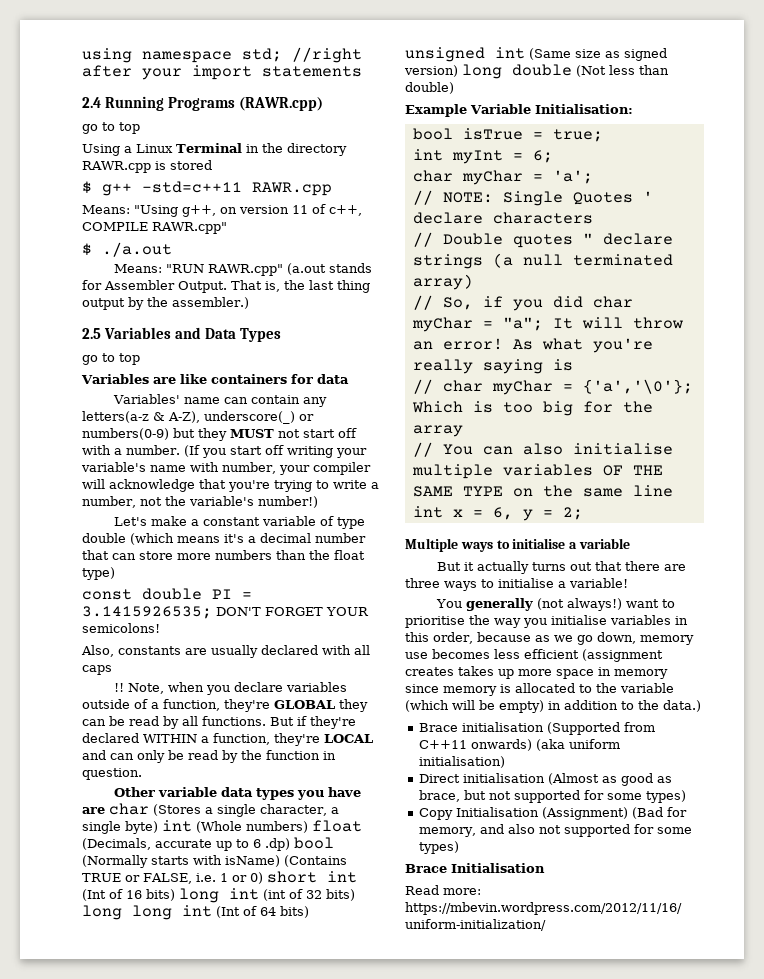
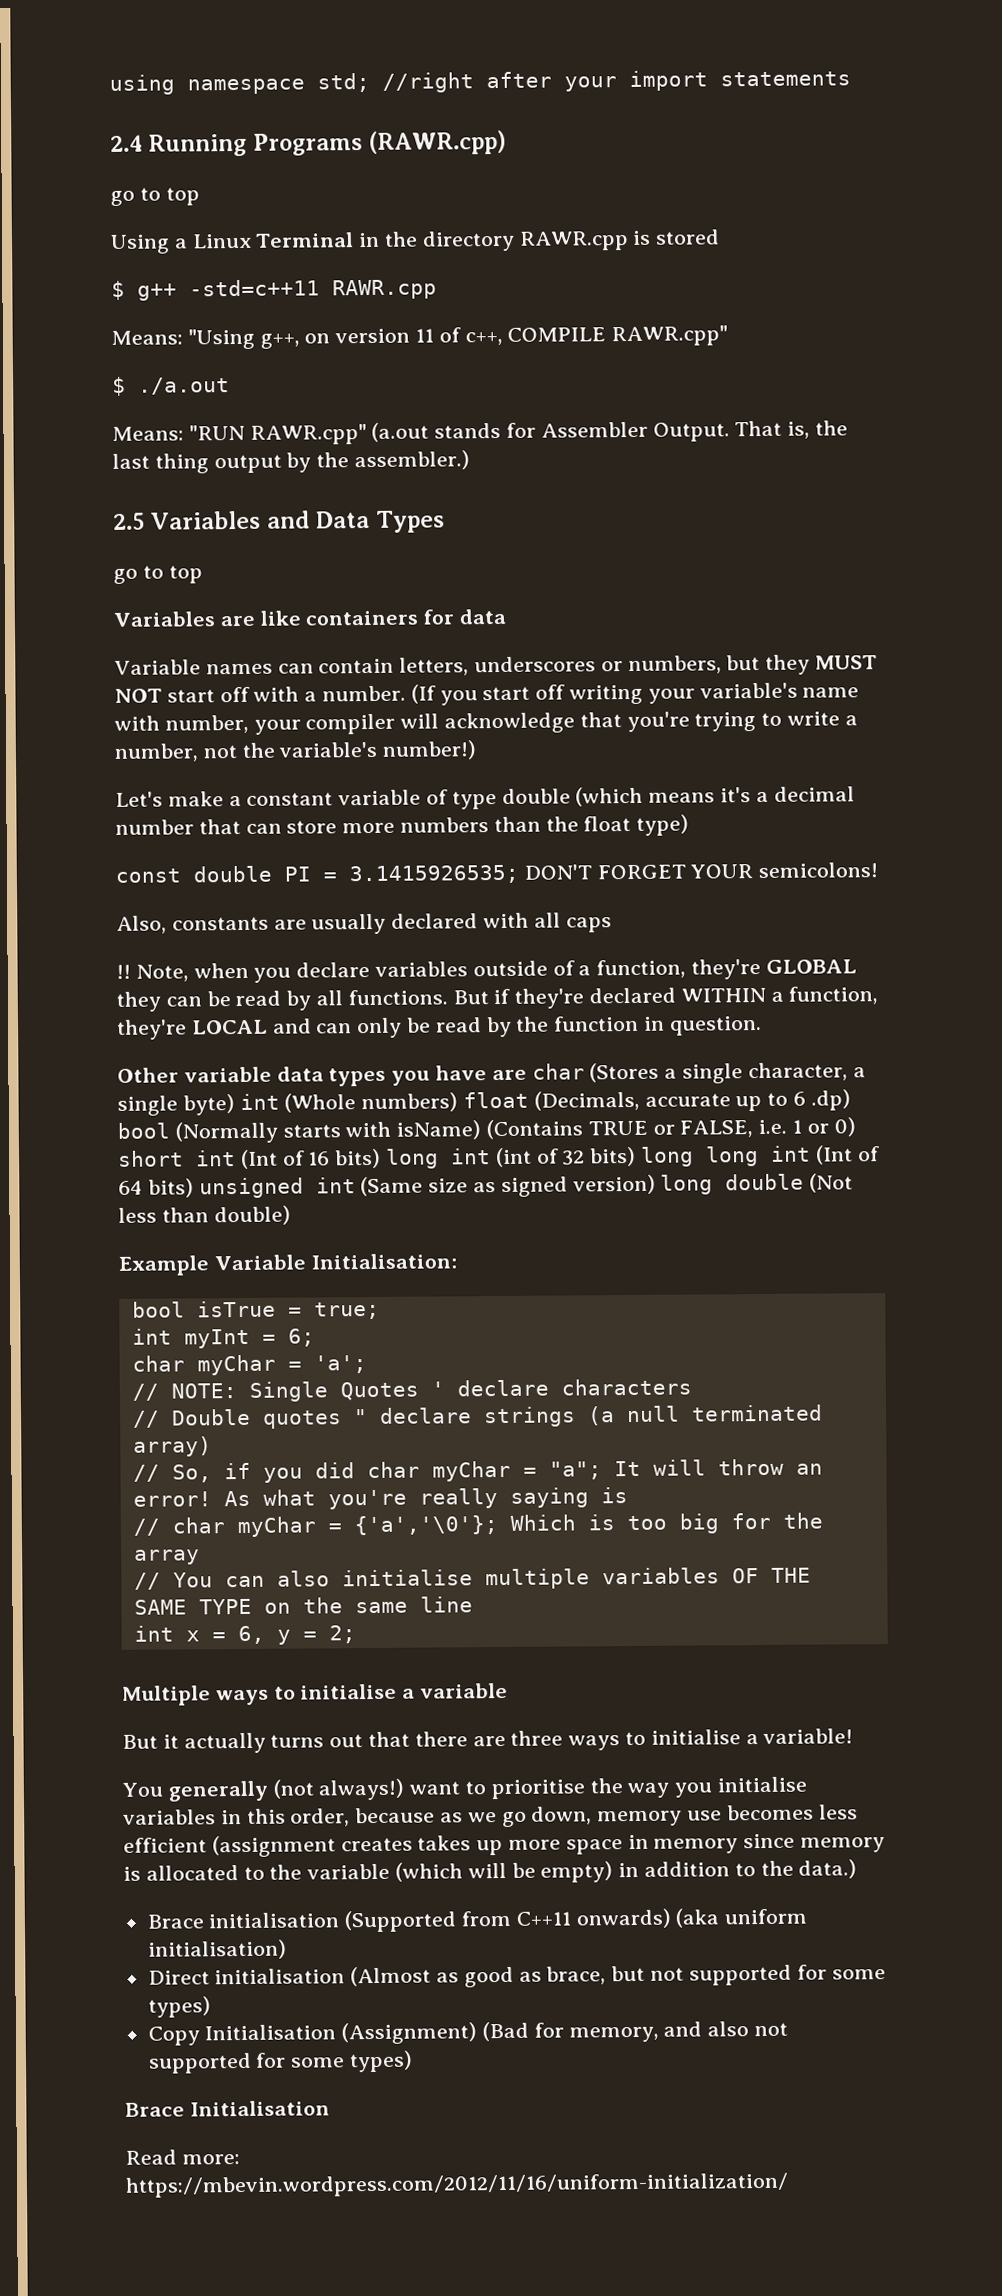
- Variables' name can contain any letters(a-z & A-Z), underscore(_) or numbers(0-9) but they MUST not start off with a number.
+ Variable names can contain letters, underscores or numbers, but they MUST NOT start off with a number.

